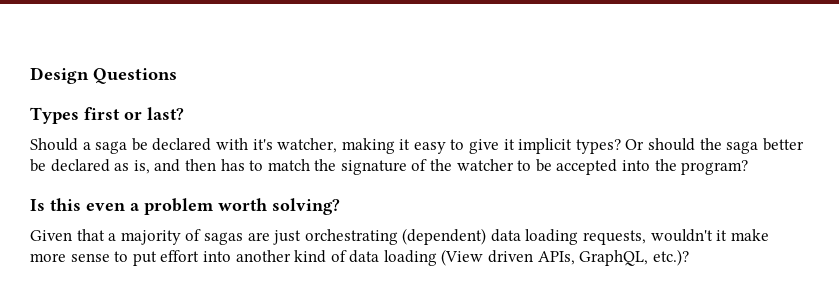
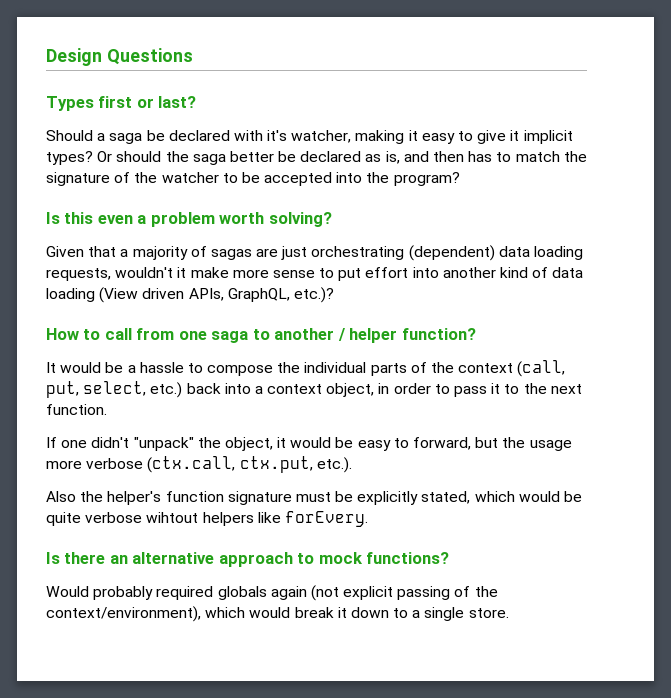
+ How to call from one saga to another / helper function?
+ It would be a hassle to compose the individual parts of the context (call, put, select, etc.) back into a context object, in order to pass it to the next function.
+ If one didn't "unpack" the object, it would be easy to forward, but the usage more verbose (ctx.call, ctx.put, etc.).
+ Also the helper's function signature must be explicitly stated, which would be quite verbose wihtout helpers like forEvery.
+ Is there an alternative approach to mock functions?
+ Would probably required globals again (not explicit passing of the context/environment), which would break it down to a single store.

